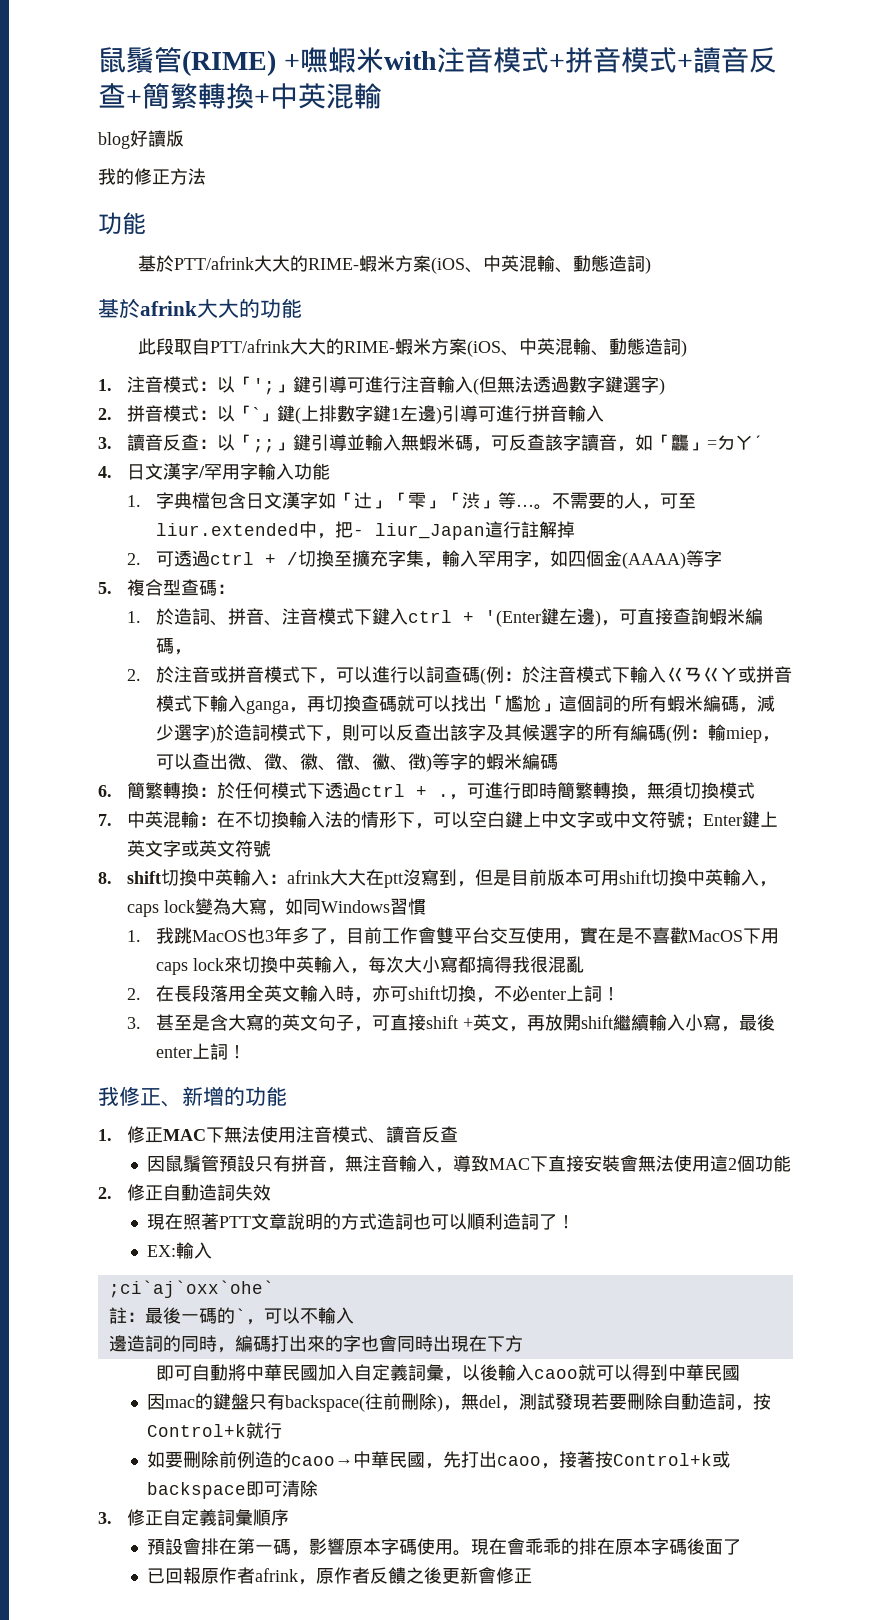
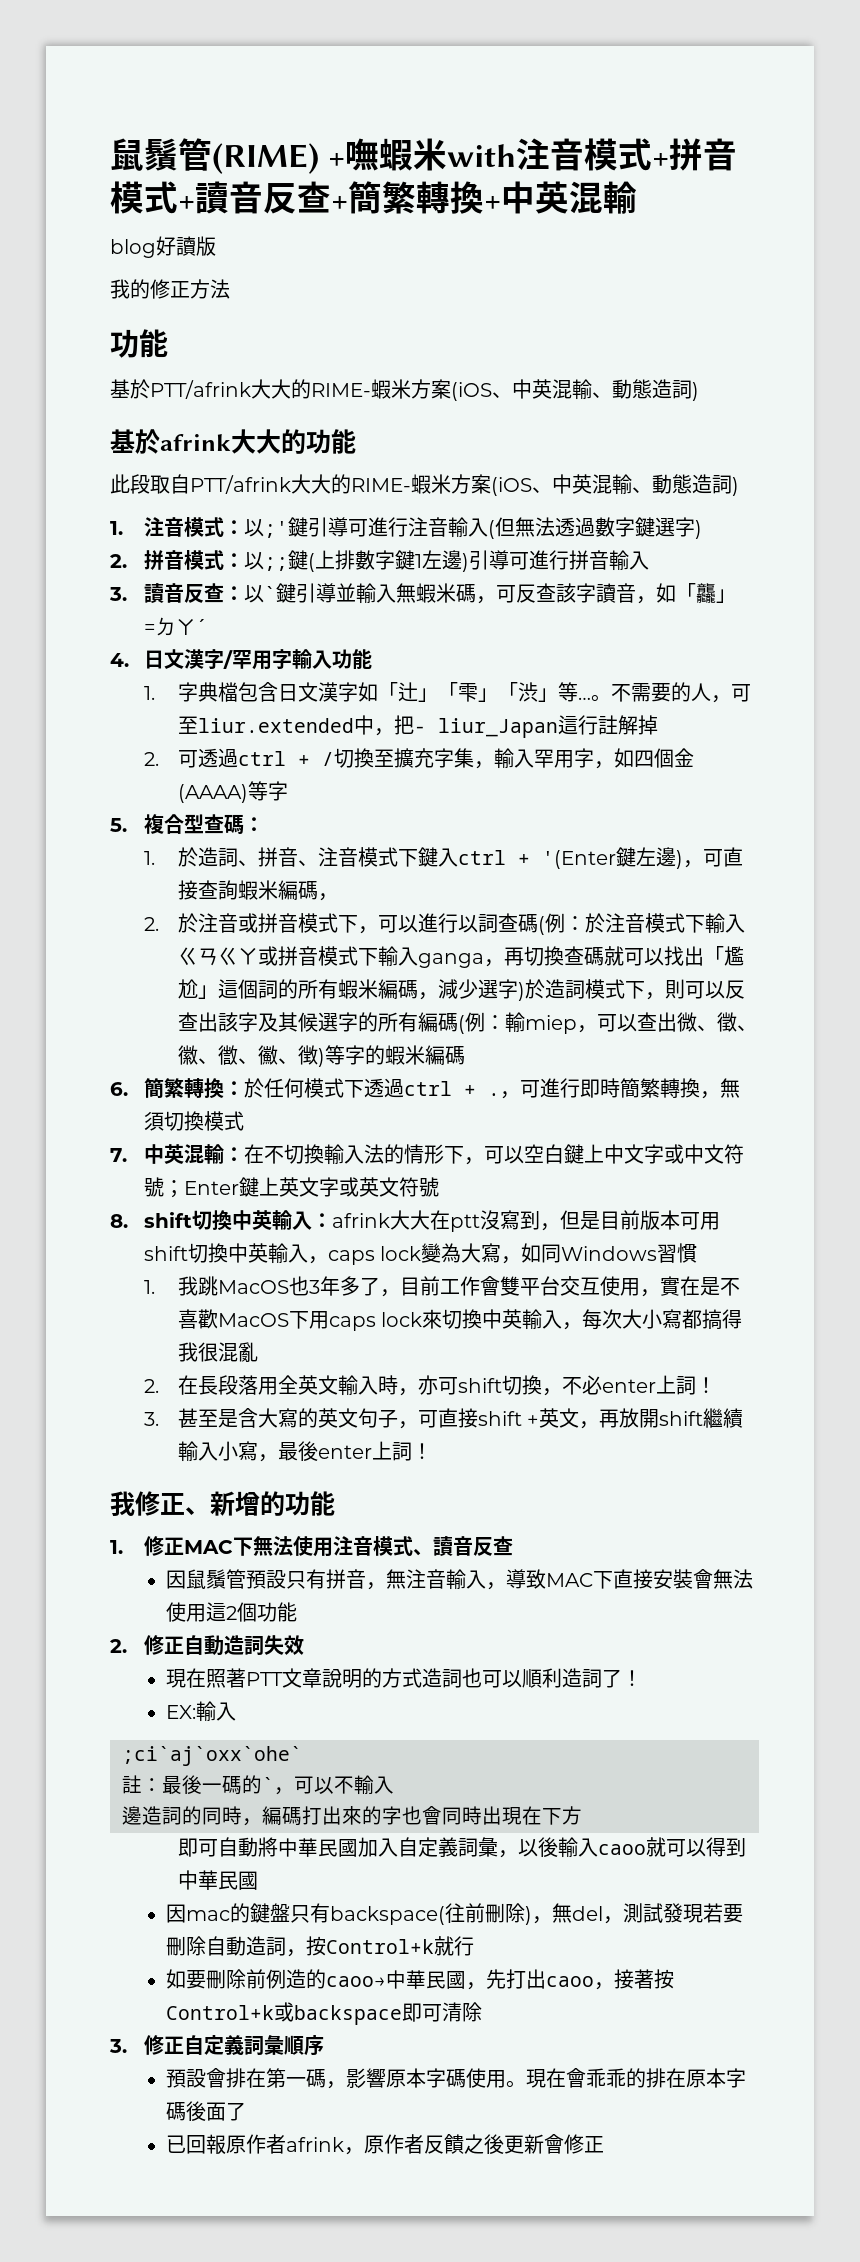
- 1.注音模式：以「';」鍵引導可進行注音輸入(但無法透過數字鍵選字)
+ 1.注音模式：以;'鍵引導可進行注音輸入(但無法透過數字鍵選字)
- 2.拼音模式：以「`」鍵(上排數字鍵1左邊)引導可進行拼音輸入
+ 2.拼音模式：以;;鍵(上排數字鍵1左邊)引導可進行拼音輸入
- 3.讀音反查：以「;;」鍵引導並輸入無蝦米碼，可反查該字讀音，如「龘」=ㄉㄚˊ
+ 3.讀音反查：以`鍵引導並輸入無蝦米碼，可反查該字讀音，如「龘」=ㄉㄚˊ

